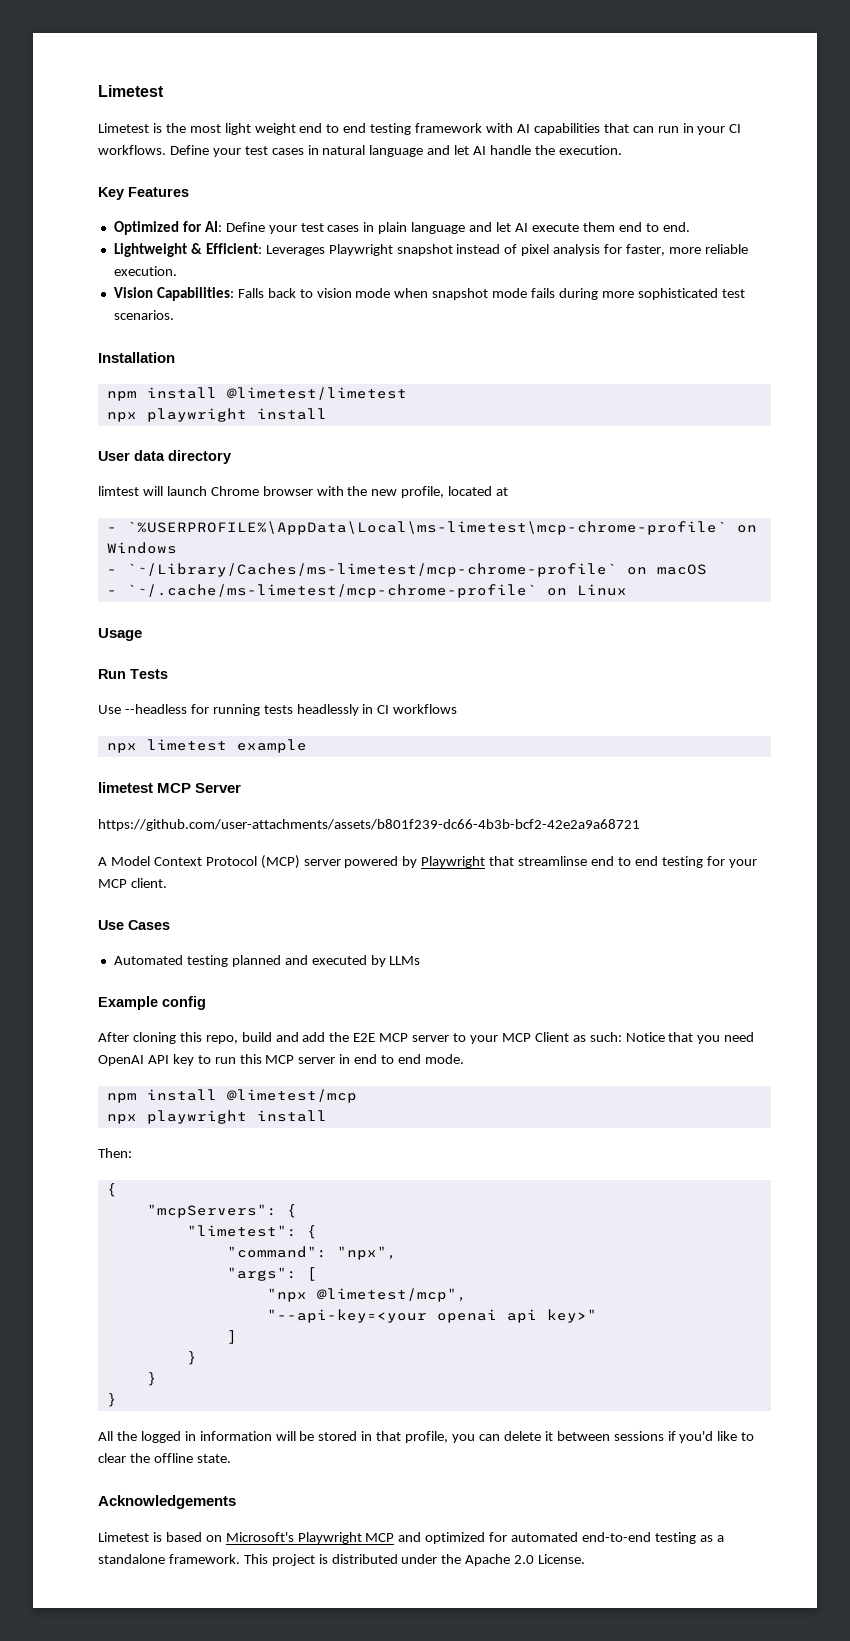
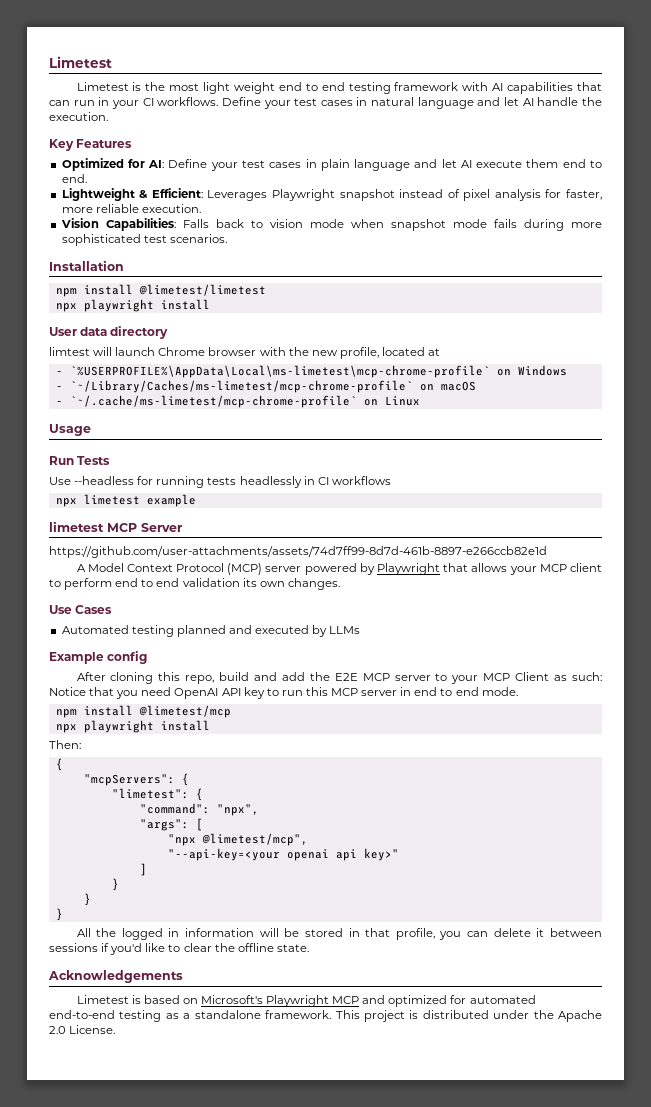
- https://github.com/user-attachments/assets/b801f239-dc66-4b3b-bcf2-42e2a9a68721
+ https://github.com/user-attachments/assets/74d7ff99-8d7d-461b-8897-e266ccb82e1d
- A Model Context Protocol (MCP) server powered by Playwright that streamlinse end to end testing for your MCP client.
+ A Model Context Protocol (MCP) server powered by Playwright that allows your MCP client to perform end to end validation its own changes.

